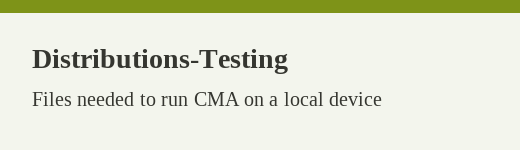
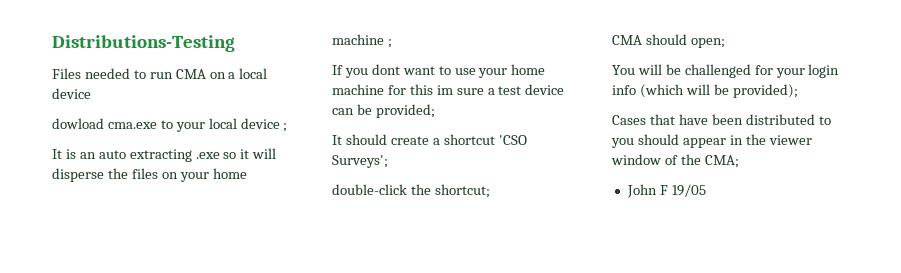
+ dowload cma.exe to your local device ;
+ It is an auto extracting .exe so it will disperse the files on your home machine ;
+ If you dont want to use your home machine for this im sure a test device can be provided;
+ It should create a shortcut 'CSO Surveys';
+ double-click the shortcut;
+ CMA should open;
+ You will be challenged for your login info (which will be provided);
+ Cases that have been distributed to you should appear in the viewer window of the CMA;
+ John F 19/05

